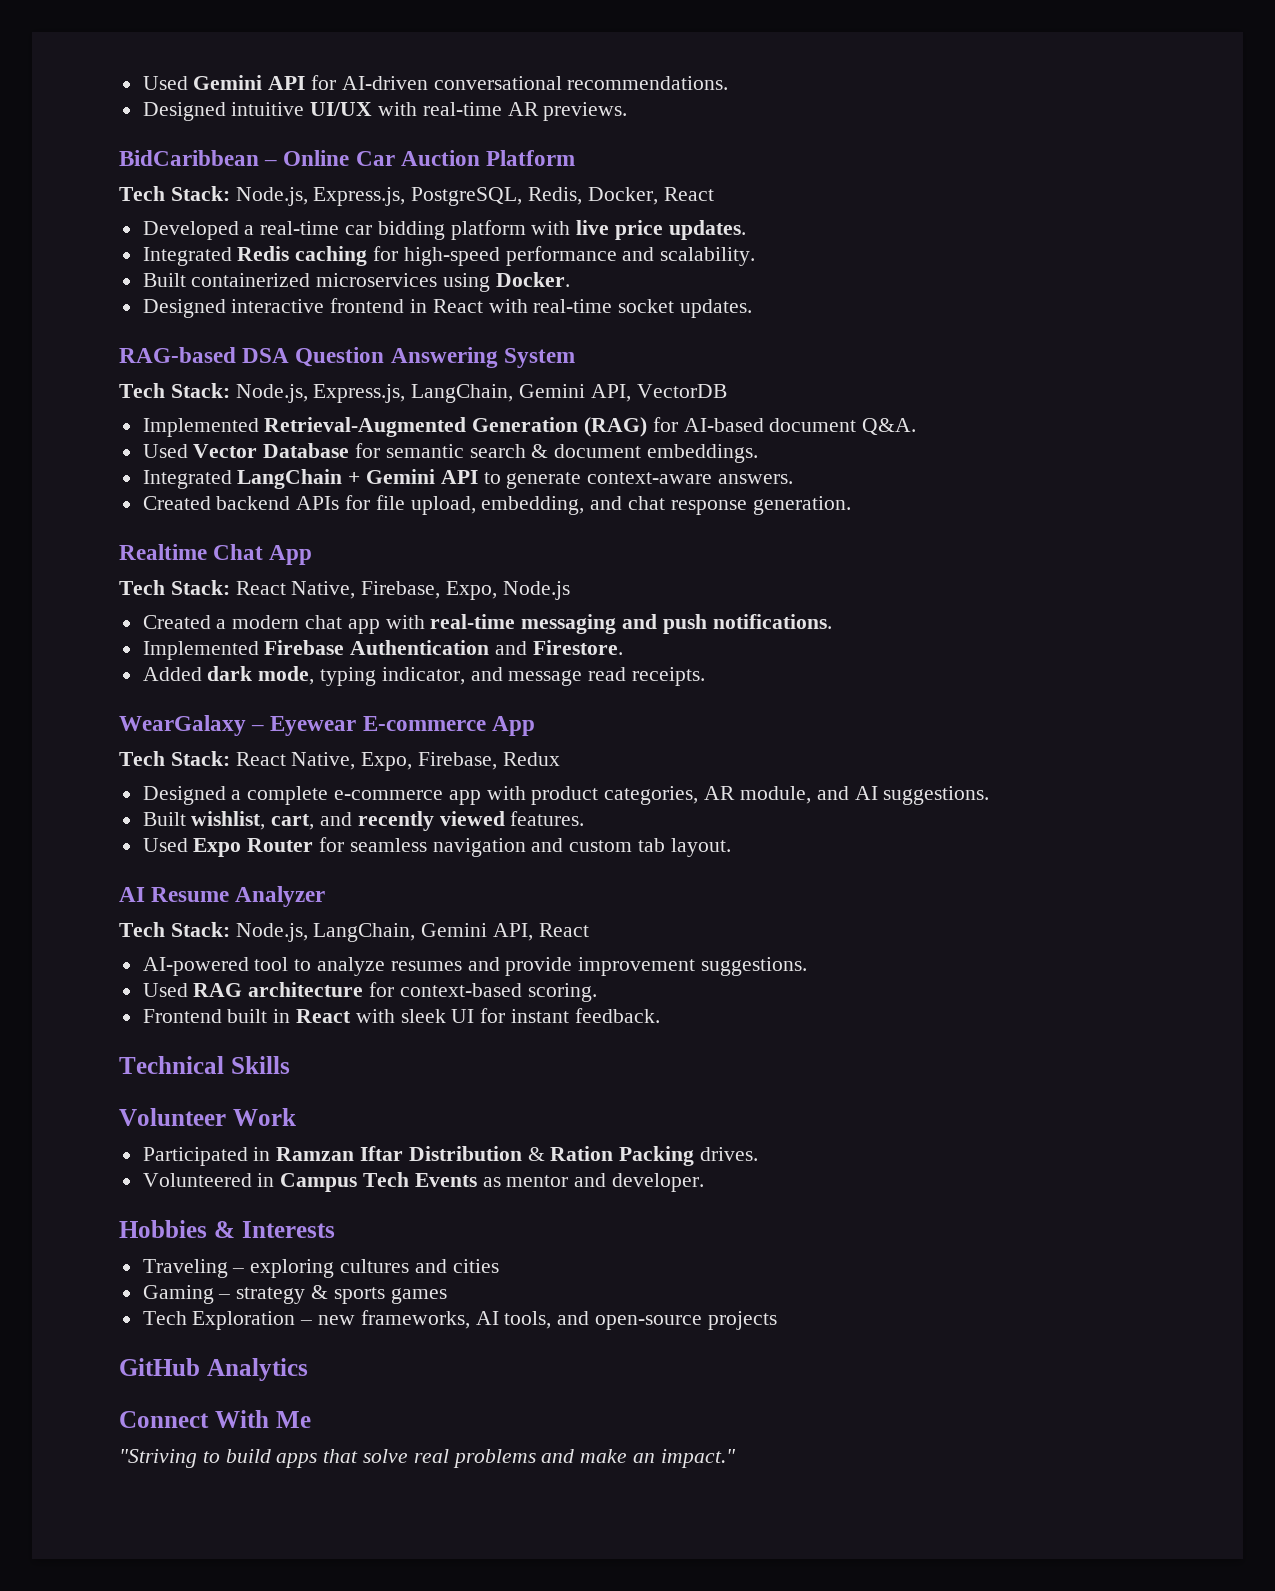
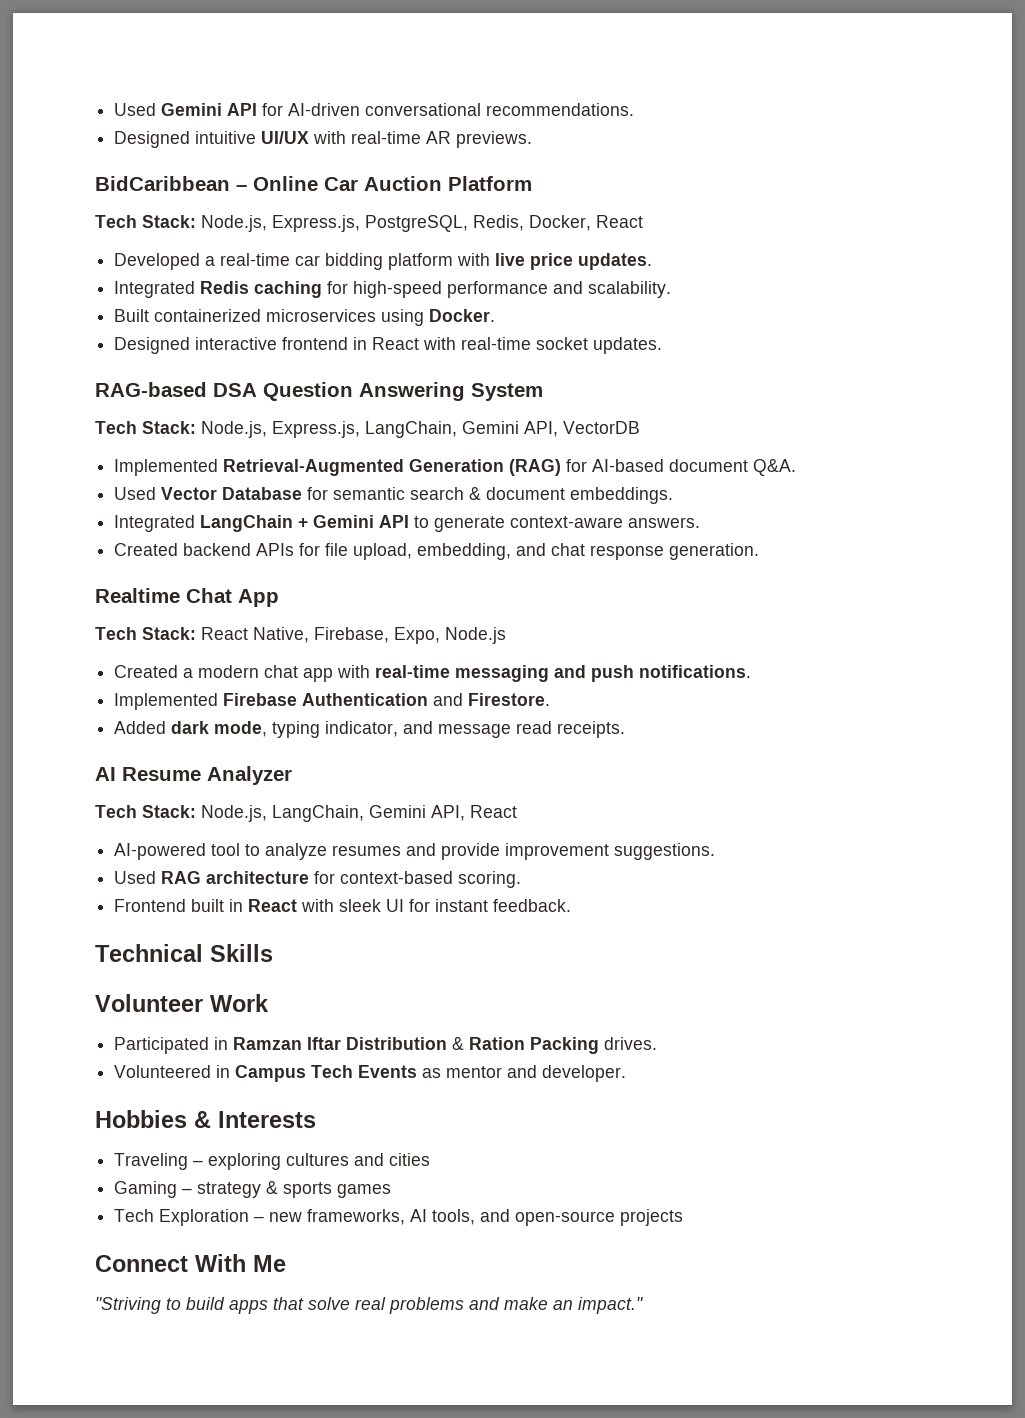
- WearGalaxy – Eyewear E-commerce App
- Tech Stack: React Native, Expo, Firebase, Redux
- Designed a complete e-commerce app with product categories, AR module, and AI suggestions.
- Built wishlist, cart, and recently viewed features.
- Used Expo Router for seamless navigation and custom tab layout.
- GitHub Analytics

